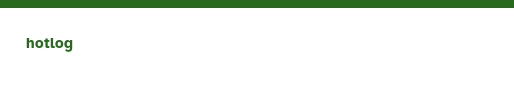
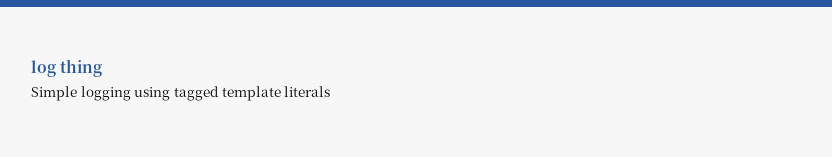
- hotlog
+ log thing
+ Simple logging using tagged template literals

